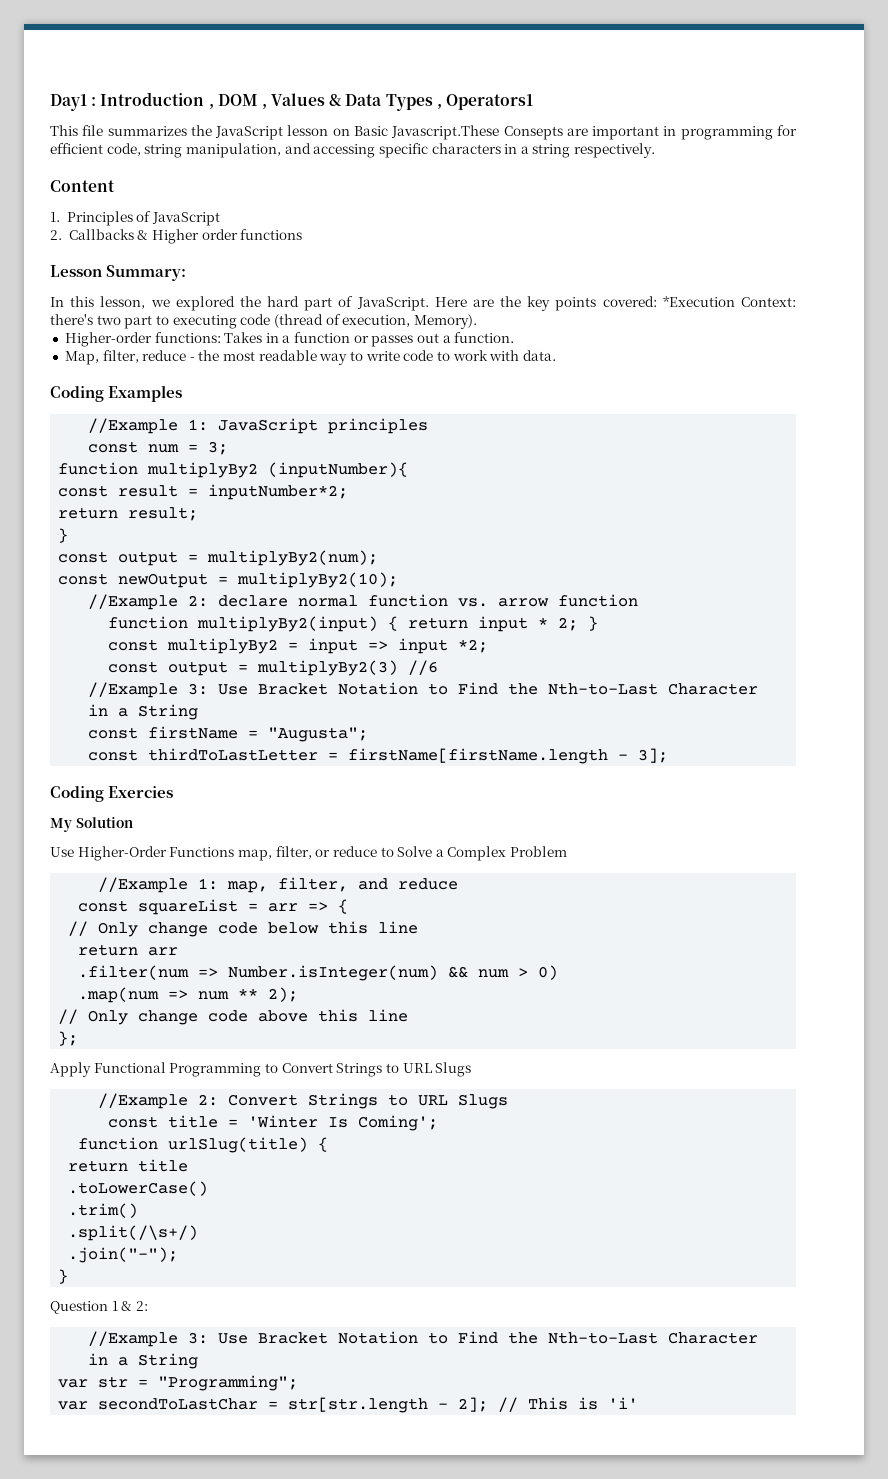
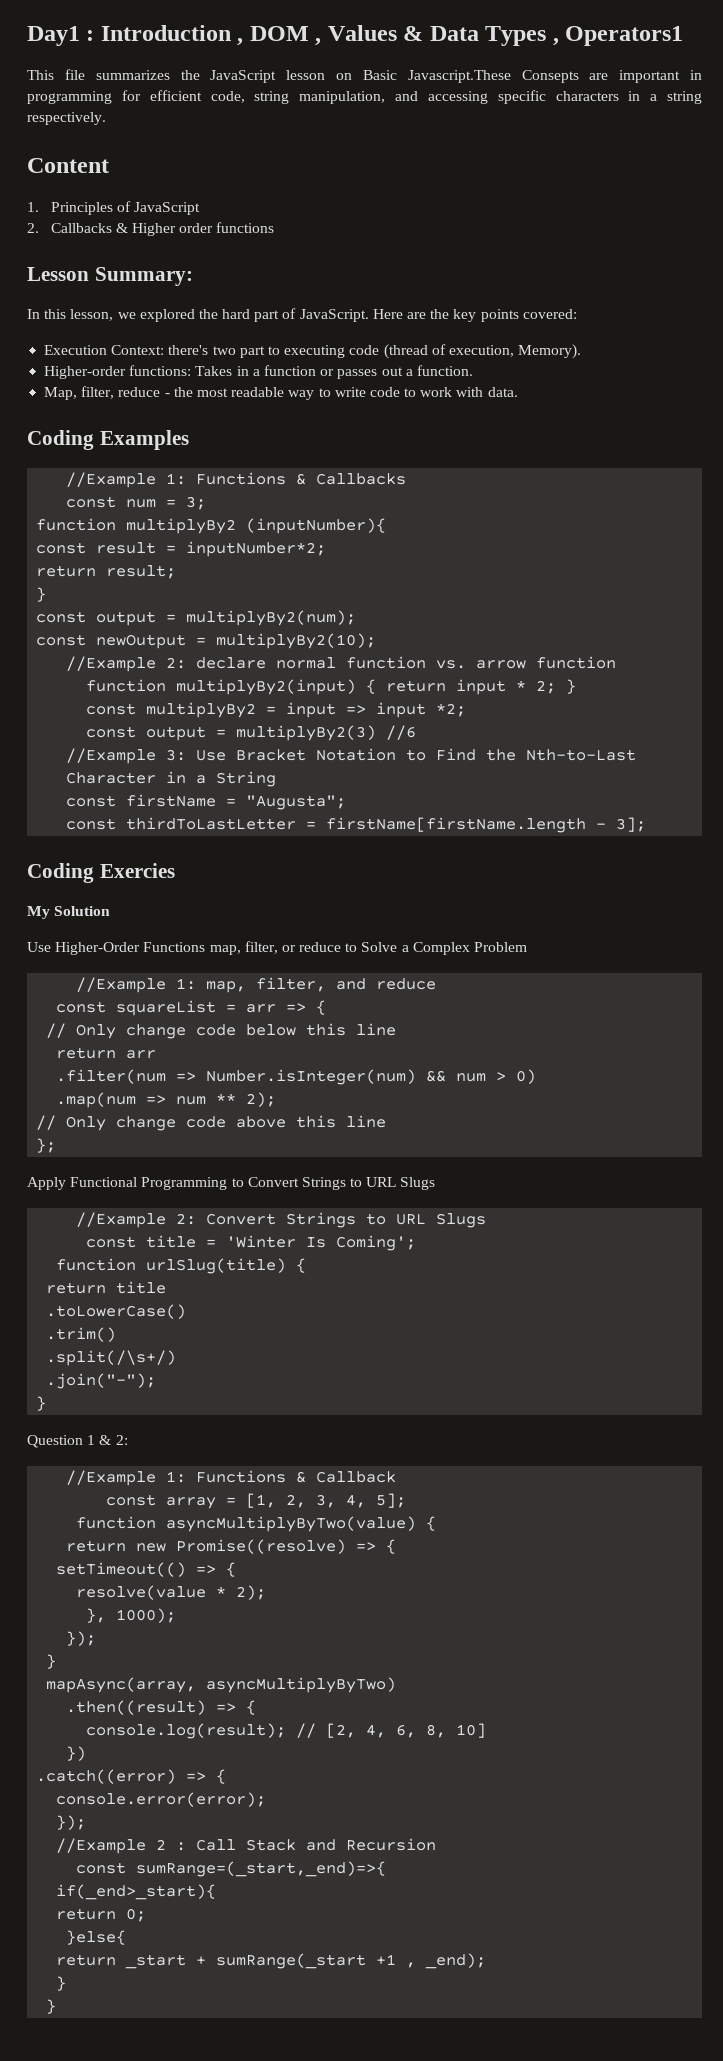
- Here are the key points covered: *Execution Context: there's two part to executing code (thread of execution, Memory).
+ Here are the key points covered:
+ Execution Context: there's two part to executing code (thread of execution, Memory).
- //Example 1: JavaScript principles
+ //Example 1: Functions & Callbacks
  Question 1 & 2:
- //Example 3: Use Bracket Notation to Find the Nth-to-Last Character in a String
- var str = "Programming";
- var secondToLastChar = str[str.length - 2]; // This is 'i'
+ //Example 1: Functions & Callback
+ const array = [1, 2, 3, 4, 5];
+ function asyncMultiplyByTwo(value) {
+ return new Promise((resolve) => {
+ setTimeout(() => {
+ resolve(value * 2);
+ }, 1000);
+ });
+ }
+ mapAsync(array, asyncMultiplyByTwo)
+ .then((result) => {
+ console.log(result); // [2, 4, 6, 8, 10]
+ })
+ .catch((error) => {
+ console.error(error);
+ });
+ //Example 2 : Call Stack and Recursion
+ const sumRange=(_start,_end)=>{
+ if(_end>_start){
+ return 0;
+ }else{
+ return _start + sumRange(_start +1 , _end);
+ }
+ }

